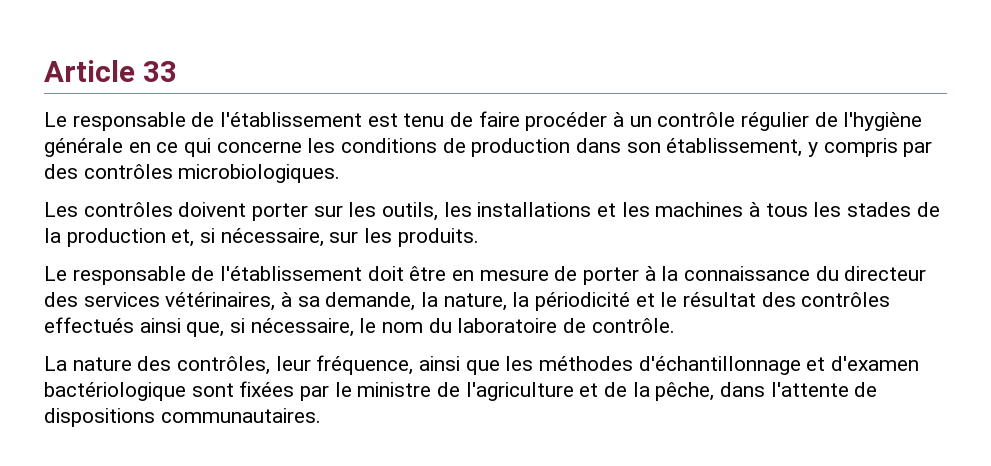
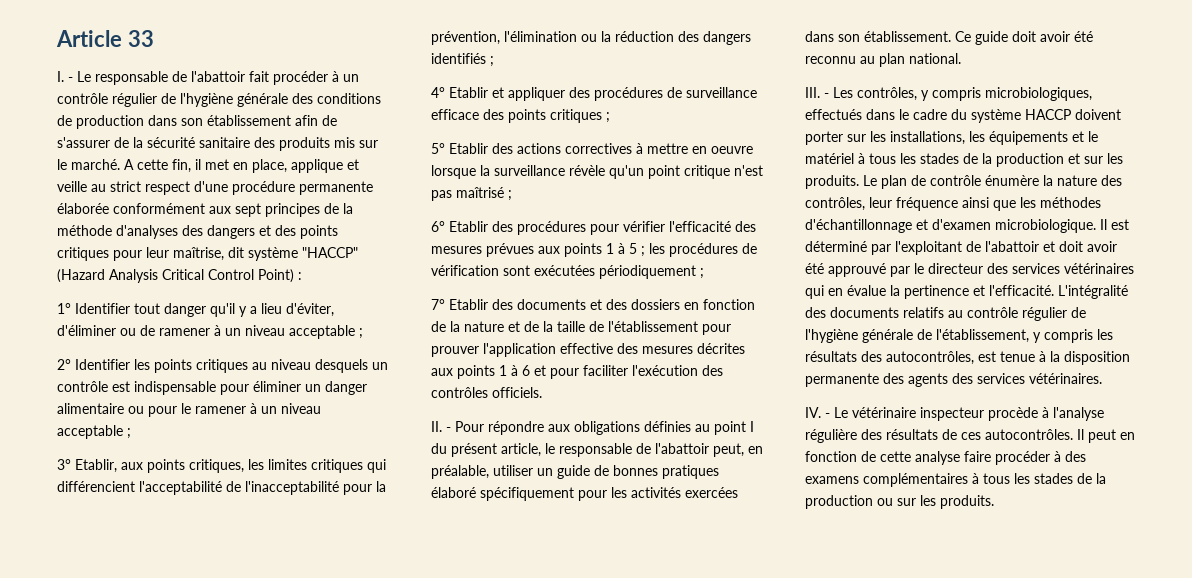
- Le responsable de l'établissement est tenu de faire procéder à un contrôle régulier de l'hygiène générale en ce qui concerne les conditions de production dans son établissement, y compris par des contrôles microbiologiques.
- Les contrôles doivent porter sur les outils, les installations et les machines à tous les stades de la production et, si nécessaire, sur les produits.
- Le responsable de l'établissement doit être en mesure de porter à la connaissance du directeur des services vétérinaires, à sa demande, la nature, la périodicité et le résultat des contrôles effectués ainsi que, si nécessaire, le nom du laboratoire de contrôle.
- La nature des contrôles, leur fréquence, ainsi que les méthodes d'échantillonnage et d'examen bactériologique sont fixées par le ministre de l'agriculture et de la pêche, dans l'attente de dispositions communautaires.
+ I. - Le responsable de l'abattoir fait procéder à un contrôle régulier de l'hygiène générale des conditions de production dans son établissement afin de s'assurer de la sécurité sanitaire des produits mis sur le marché. A cette fin, il met en place, applique et veille au strict respect d'une procédure permanente élaborée conformément aux sept principes de la méthode d'analyses des dangers et des points critiques pour leur maîtrise, dit système "HACCP" (Hazard Analysis Critical Control Point) :
+ 1° Identifier tout danger qu'il y a lieu d'éviter, d'éliminer ou de ramener à un niveau acceptable ;
+ 2° Identifier les points critiques au niveau desquels un contrôle est indispensable pour éliminer un danger alimentaire ou pour le ramener à un niveau acceptable ;
+ 3° Etablir, aux points critiques, les limites critiques qui différencient l'acceptabilité de l'inacceptabilité pour la prévention, l'élimination ou la réduction des dangers identifiés ;
+ 4° Etablir et appliquer des procédures de surveillance efficace des points critiques ;
+ 5° Etablir des actions correctives à mettre en oeuvre lorsque la surveillance révèle qu'un point critique n'est pas maîtrisé ;
+ 6° Etablir des procédures pour vérifier l'efficacité des mesures prévues aux points 1 à 5 ; les procédures de vérification sont exécutées périodiquement ;
+ 7° Etablir des documents et des dossiers en fonction de la nature et de la taille de l'établissement pour prouver l'application effective des mesures décrites aux points 1 à 6 et pour faciliter l'exécution des contrôles officiels.
+ II. - Pour répondre aux obligations définies au point I du présent article, le responsable de l'abattoir peut, en préalable, utiliser un guide de bonnes pratiques élaboré spécifiquement pour les activités exercées dans son établissement. Ce guide doit avoir été reconnu au plan national.
+ III. - Les contrôles, y compris microbiologiques, effectués dans le cadre du système HACCP doivent porter sur les installations, les équipements et le matériel à tous les stades de la production et sur les produits. Le plan de contrôle énumère la nature des contrôles, leur fréquence ainsi que les méthodes d'échantillonnage et d'examen microbiologique. Il est déterminé par l'exploitant de l'abattoir et doit avoir été approuvé par le directeur des services vétérinaires qui en évalue la pertinence et l'efficacité. L'intégralité des documents relatifs au contrôle régulier de l'hygiène générale de l'établissement, y compris les résultats des autocontrôles, est tenue à la disposition permanente des agents des services vétérinaires.
+ IV. - Le vétérinaire inspecteur procède à l'analyse régulière des résultats de ces autocontrôles. Il peut en fonction de cette analyse faire procéder à des examens complémentaires à tous les stades de la production ou sur les produits.

